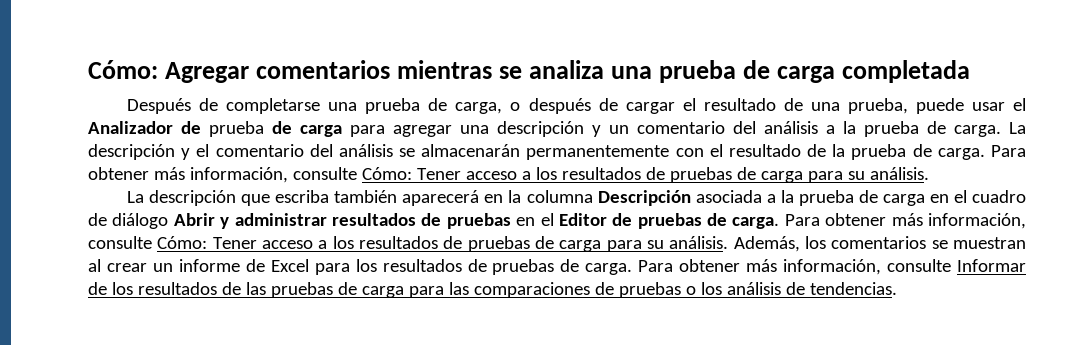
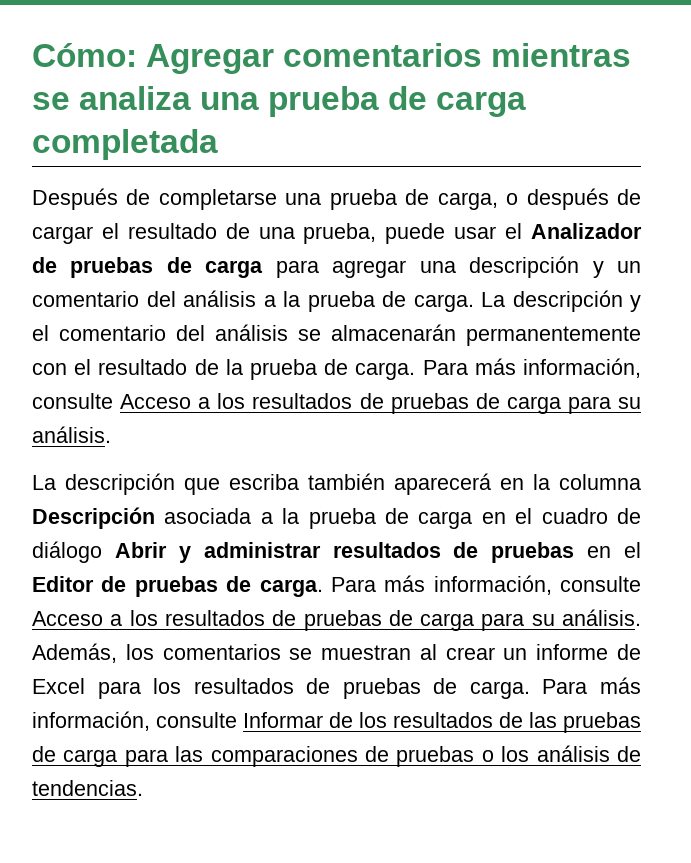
- Después de completarse una prueba de carga, o después de cargar el resultado de una prueba, puede usar el Analizador de prueba de carga para agregar una descripción y un comentario del análisis a la prueba de carga.
+ Después de completarse una prueba de carga, o después de cargar el resultado de una prueba, puede usar el Analizador de pruebas de carga para agregar una descripción y un comentario del análisis a la prueba de carga.
- La descripción y el comentario del análisis se almacenarán permanentemente con el resultado de la prueba de carga. Para obtener más información, consulte Cómo: Tener acceso a los resultados de pruebas de carga para su análisis.
+ La descripción y el comentario del análisis se almacenarán permanentemente con el resultado de la prueba de carga. Para más información, consulte Acceso a los resultados de pruebas de carga para su análisis.
- La descripción que escriba también aparecerá en la columna Descripción asociada a la prueba de carga en el cuadro de diálogo Abrir y administrar resultados de pruebas en el Editor de pruebas de carga. Para obtener más información, consulte Cómo: Tener acceso a los resultados de pruebas de carga para su análisis.
+ La descripción que escriba también aparecerá en la columna Descripción asociada a la prueba de carga en el cuadro de diálogo Abrir y administrar resultados de pruebas en el Editor de pruebas de carga. Para más información, consulte Acceso a los resultados de pruebas de carga para su análisis.
- Para obtener más información, consulte Informar de los resultados de las pruebas de carga para las comparaciones de pruebas o los análisis de tendencias.
+ Para más información, consulte Informar de los resultados de las pruebas de carga para las comparaciones de pruebas o los análisis de tendencias.

